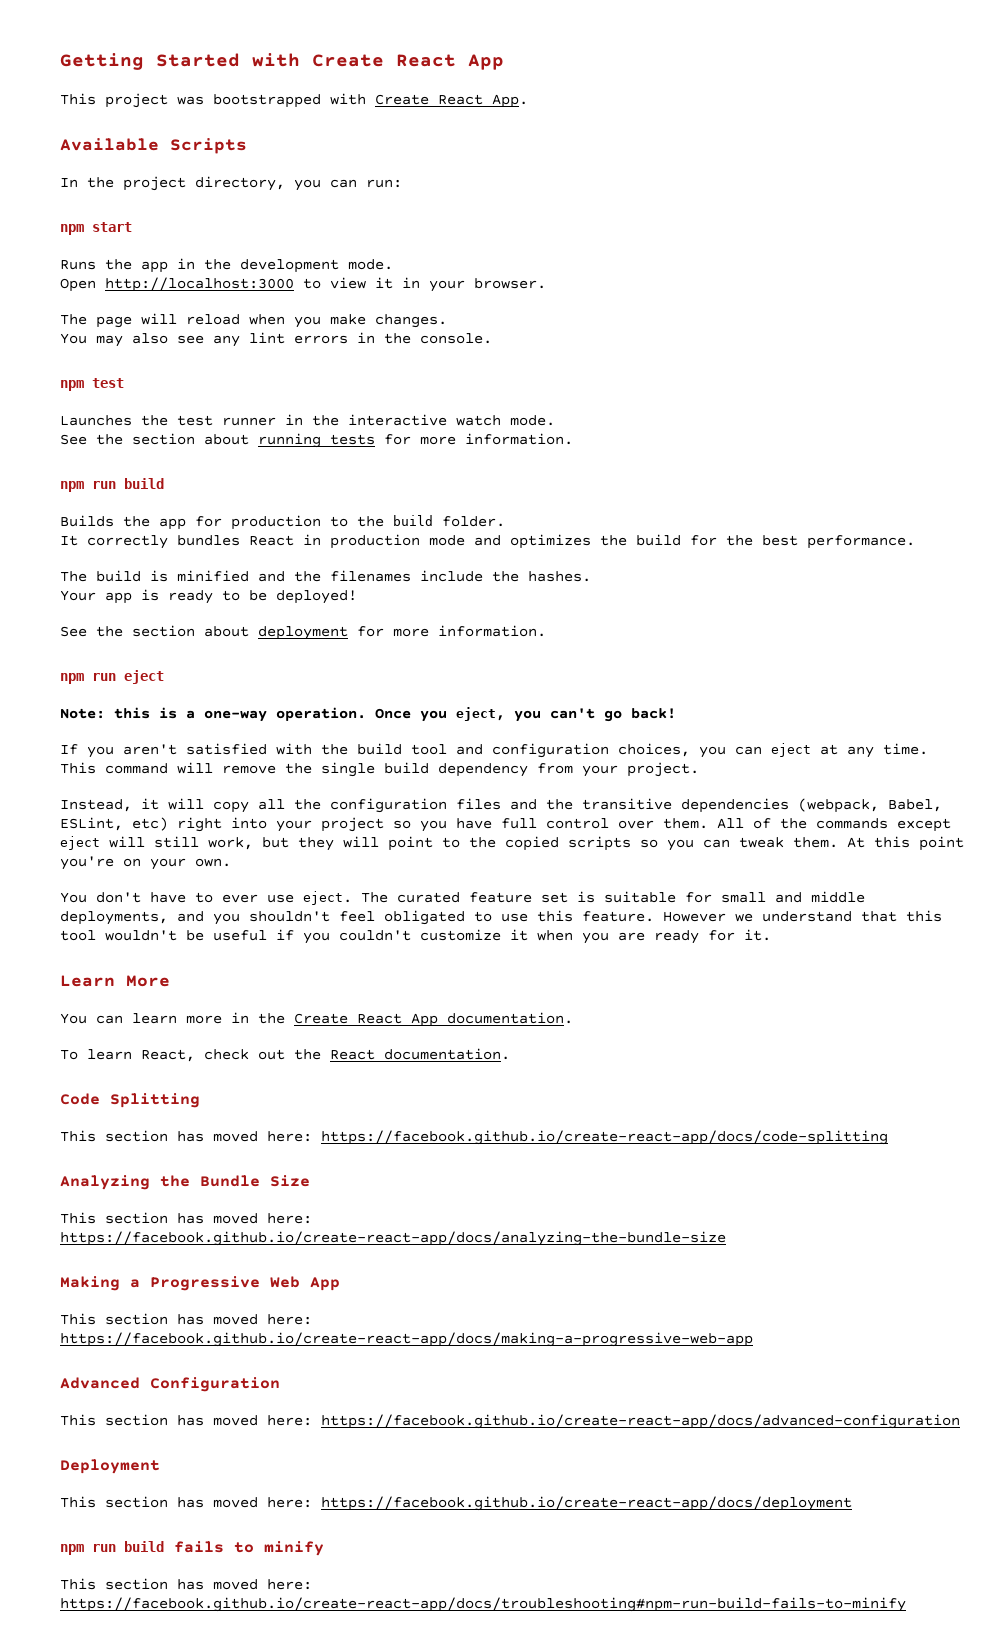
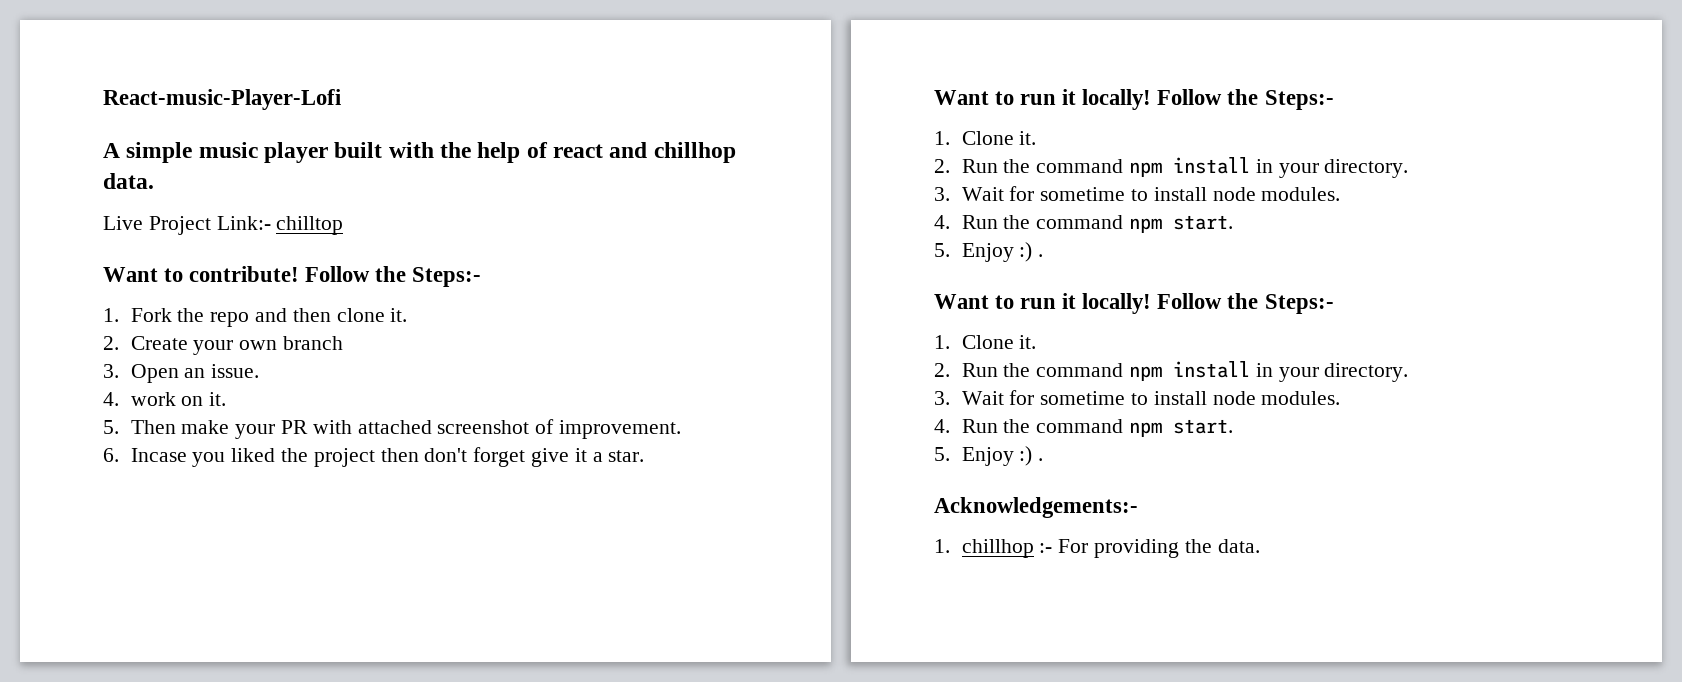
- Getting Started with Create React App
- This project was bootstrapped with Create React App.
- Available Scripts
- In the project directory, you can run:
- npm start
- Runs the app in the development mode.
- Open http://localhost:3000 to view it in your browser.
- The page will reload when you make changes.
- You may also see any lint errors in the console.
- npm test
- Launches the test runner in the interactive watch mode.
- See the section about running tests for more information.
- npm run build
- Builds the app for production to the build folder.
- It correctly bundles React in production mode and optimizes the build for the best performance.
- The build is minified and the filenames include the hashes.
- Your app is ready to be deployed!
- See the section about deployment for more information.
- npm run eject
- Note: this is a one-way operation. Once you eject, you can't go back!
- If you aren't satisfied with the build tool and configuration choices, you can eject at any time. This command will remove the single build dependency from your project.
- Instead, it will copy all the configuration files and the transitive dependencies (webpack, Babel, ESLint, etc) right into your project so you have full control over them. All of the commands except eject will still work, but they will point to the copied scripts so you can tweak them. At this point you're on your own.
- You don't have to ever use eject. The curated feature set is suitable for small and middle deployments, and you shouldn't feel obligated to use this feature. However we understand that this tool wouldn't be useful if you couldn't customize it when you are ready for it.
- Learn More
- You can learn more in the Create React App documentation.
- To learn React, check out the React documentation.
- Code Splitting
- This section has moved here: https://facebook.github.io/create-react-app/docs/code-splitting
- Analyzing the Bundle Size
- This section has moved here: https://facebook.github.io/create-react-app/docs/analyzing-the-bundle-size
- Making a Progressive Web App
- This section has moved here: https://facebook.github.io/create-react-app/docs/making-a-progressive-web-app
- Advanced Configuration
- This section has moved here: https://facebook.github.io/create-react-app/docs/advanced-configuration
- Deployment
- This section has moved here: https://facebook.github.io/create-react-app/docs/deployment
- npm run build fails to minify
- This section has moved here: https://facebook.github.io/create-react-app/docs/troubleshooting#npm-run-build-fails-to-minify
+ React-music-Player-Lofi
+ A simple music player built with the help of react and chillhop data.
+ Live Project Link:- chilltop
+ Want to contribute! Follow the Steps:-
+ 1. Fork the repo and then clone it.
+ 2. Create your own branch
+ 3. Open an issue.
+ 4. work on it.
+ 5. Then make your PR with attached screenshot of improvement.
+ 6. Incase you liked the project then don't forget give it a star.
+ Want to run it locally! Follow the Steps:-
+ 1. Clone it.
+ 2. Run the command npm install in your directory.
+ 3. Wait for sometime to install node modules.
+ 4. Run the command npm start.
+ 5. Enjoy :) .
+ Want to run it locally! Follow the Steps:-
+ 1. Clone it.
+ 2. Run the command npm install in your directory.
+ 3. Wait for sometime to install node modules.
+ 4. Run the command npm start.
+ 5. Enjoy :) .
+ Acknowledgements:-
+ 1. chillhop :- For providing the data.

